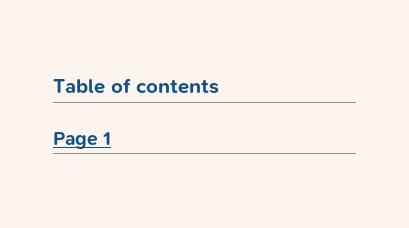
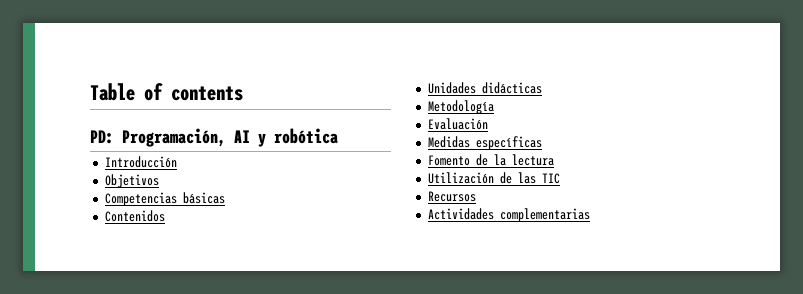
- Page 1
+ PD: Programación, AI y robótica
+ Introducción
+ Objetivos
+ Competencias básicas
+ Contenidos
+ Unidades didácticas
+ Metodología
+ Evaluación
+ Medidas específicas
+ Fomento de la lectura
+ Utilización de las TIC
+ Recursos
+ Actividades complementarias

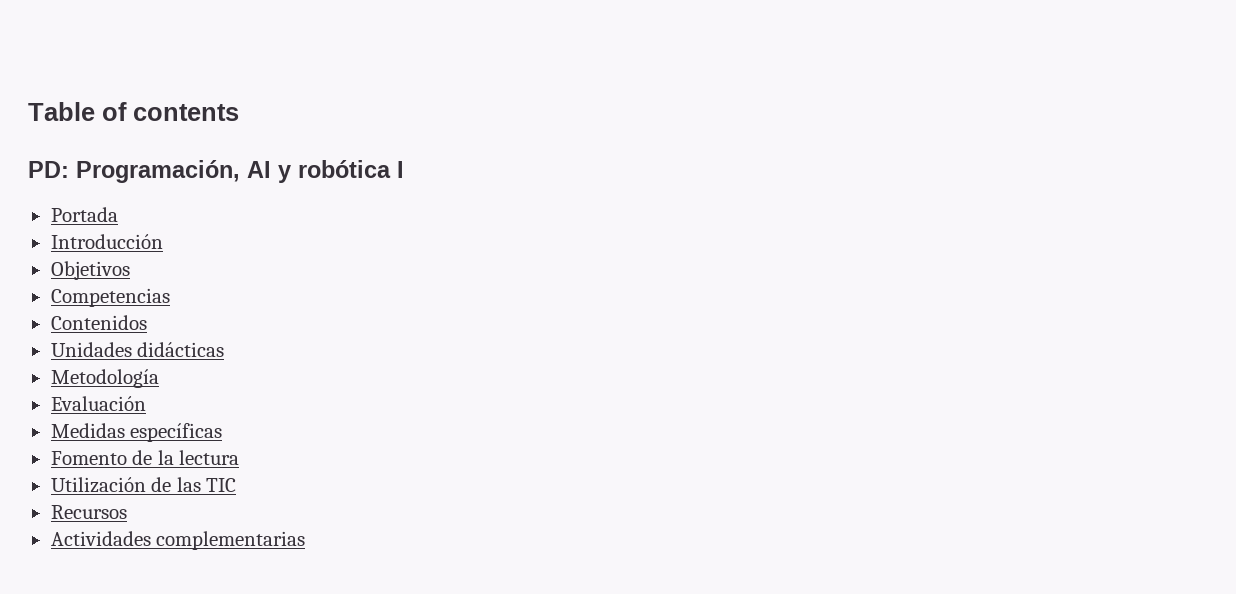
- PD: Programación, AI y robótica
+ PD: Programación, AI y robótica I
+ Portada
- Competencias básicas
+ Competencias

